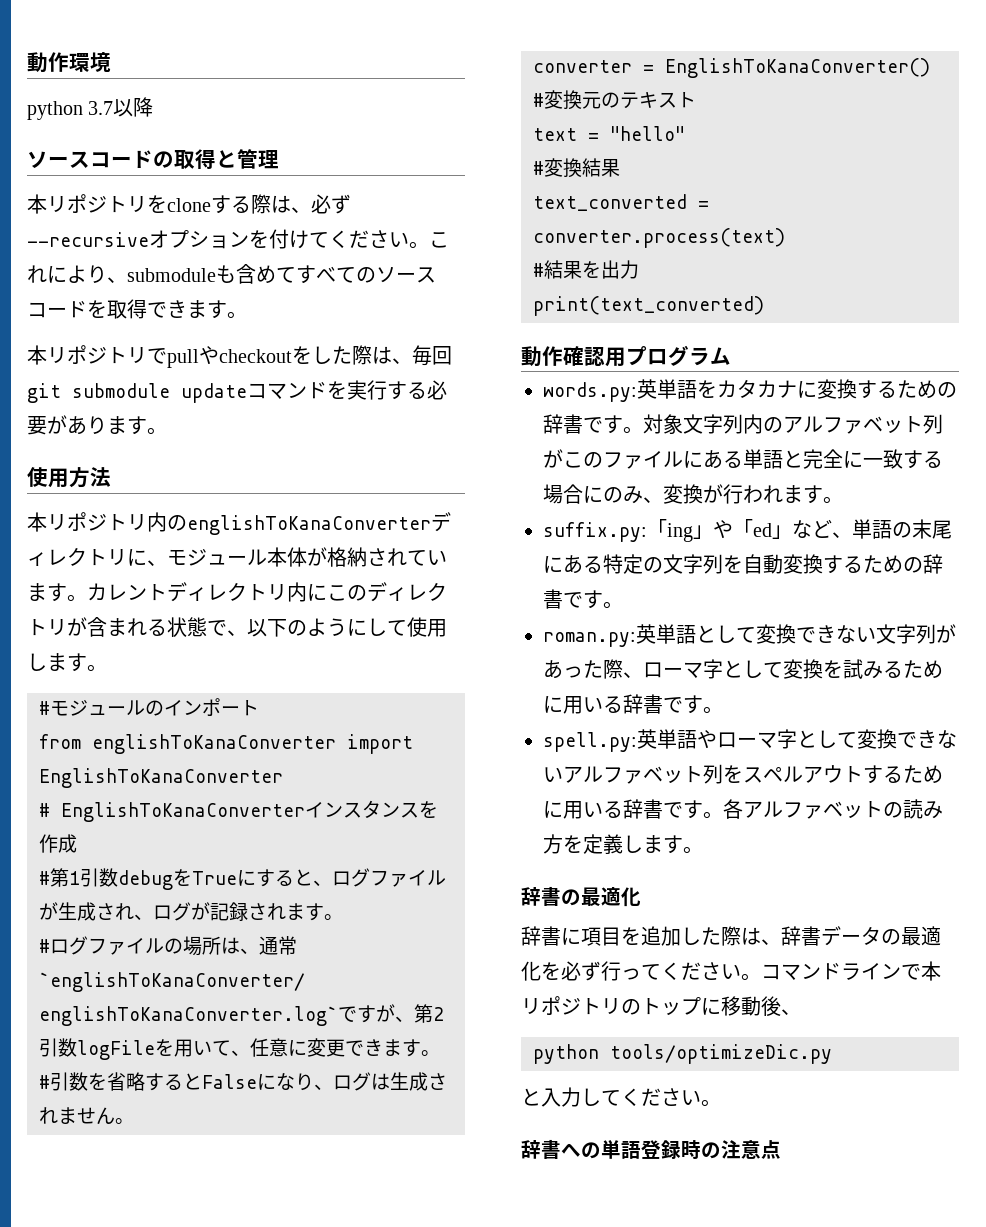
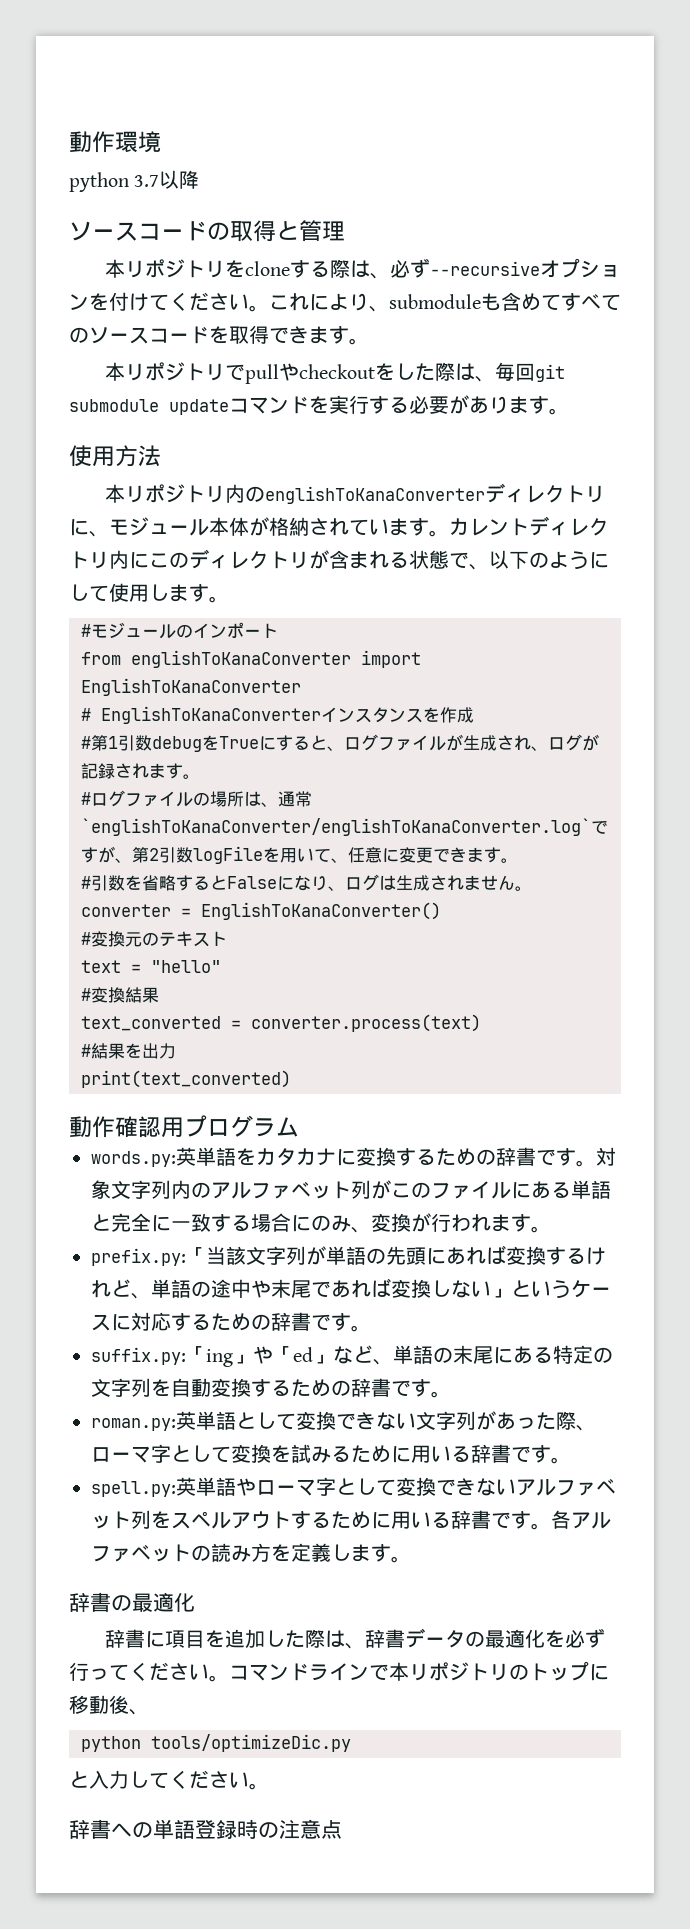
+ prefix.py:「当該文字列が単語の先頭にあれば変換するけれど、単語の途中や末尾であれば変換しない」というケースに対応するための辞書です。

